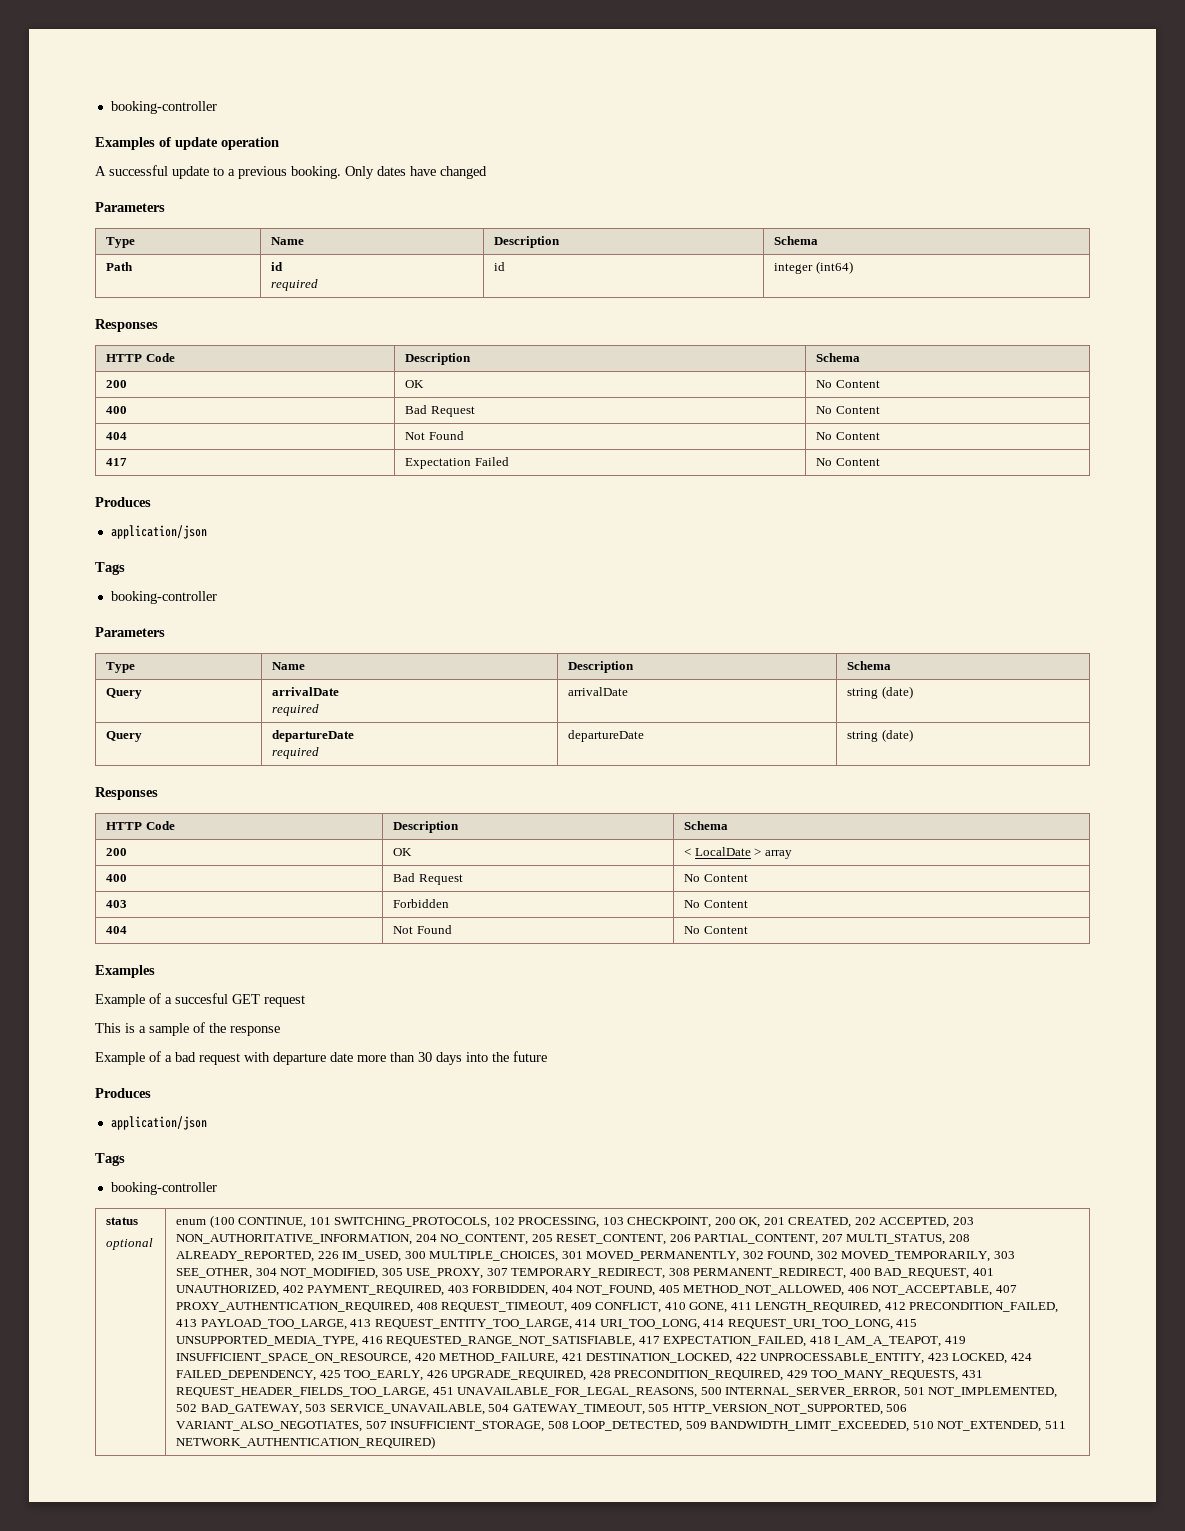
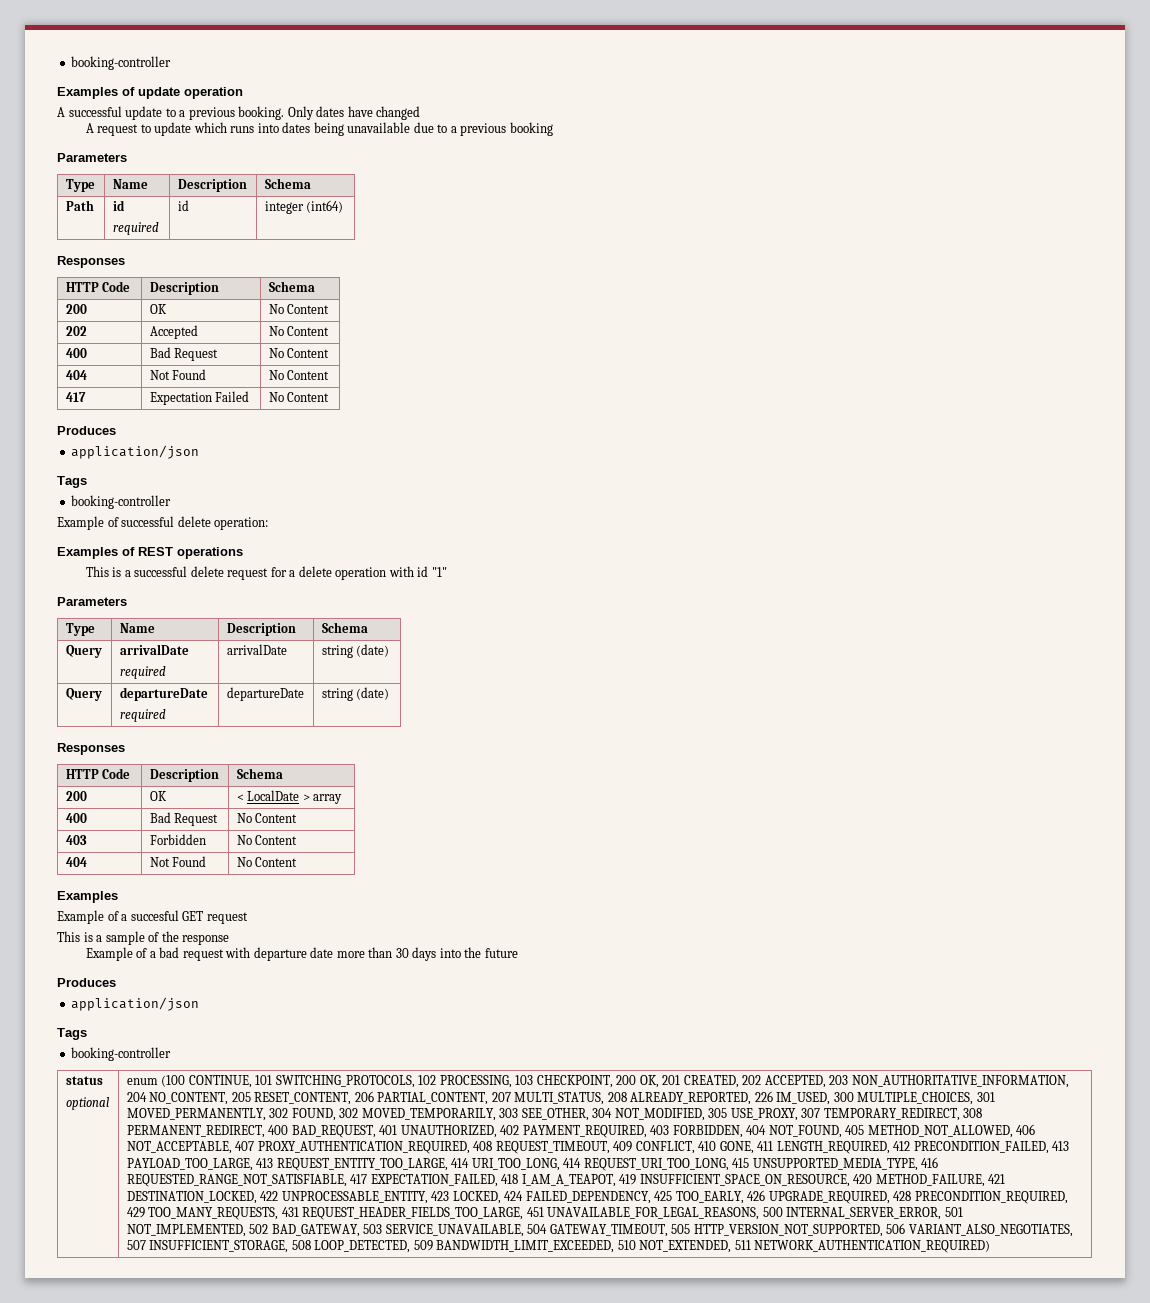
+ A request to update which runs into dates being unavailable due to a previous booking
+ 202 | Accepted | No Content
+ Example of successful delete operation:
+ Examples of REST operations
+ This is a successful delete request for a delete operation with id "1"

